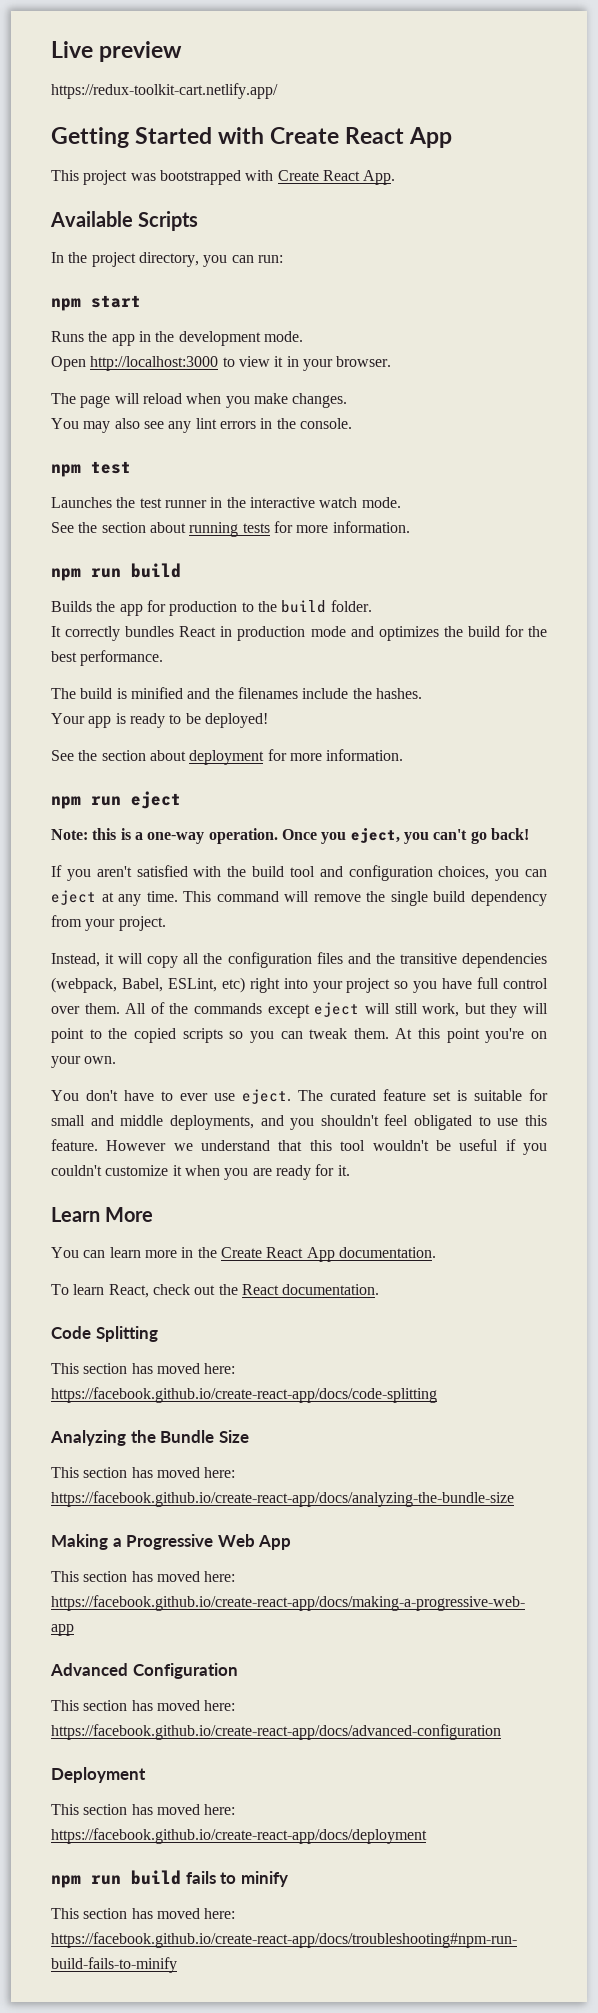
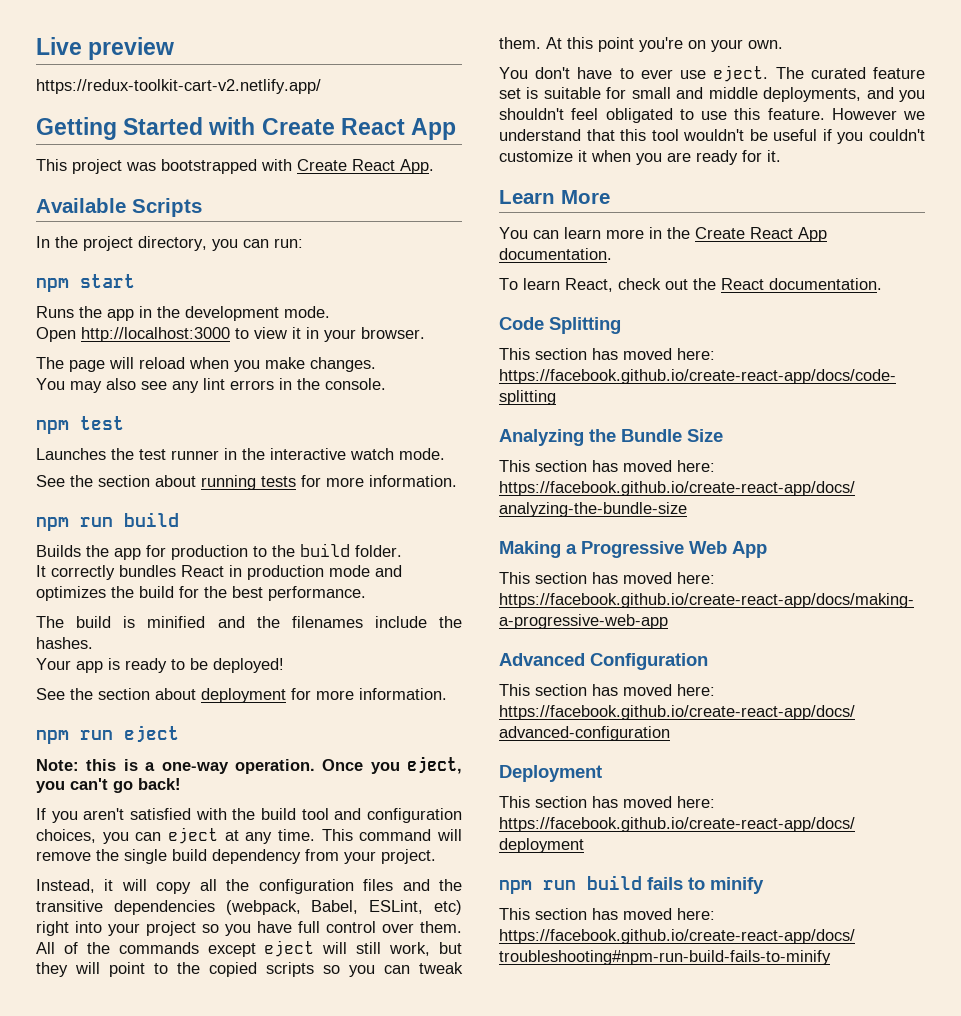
- https://redux-toolkit-cart.netlify.app/
+ https://redux-toolkit-cart-v2.netlify.app/

